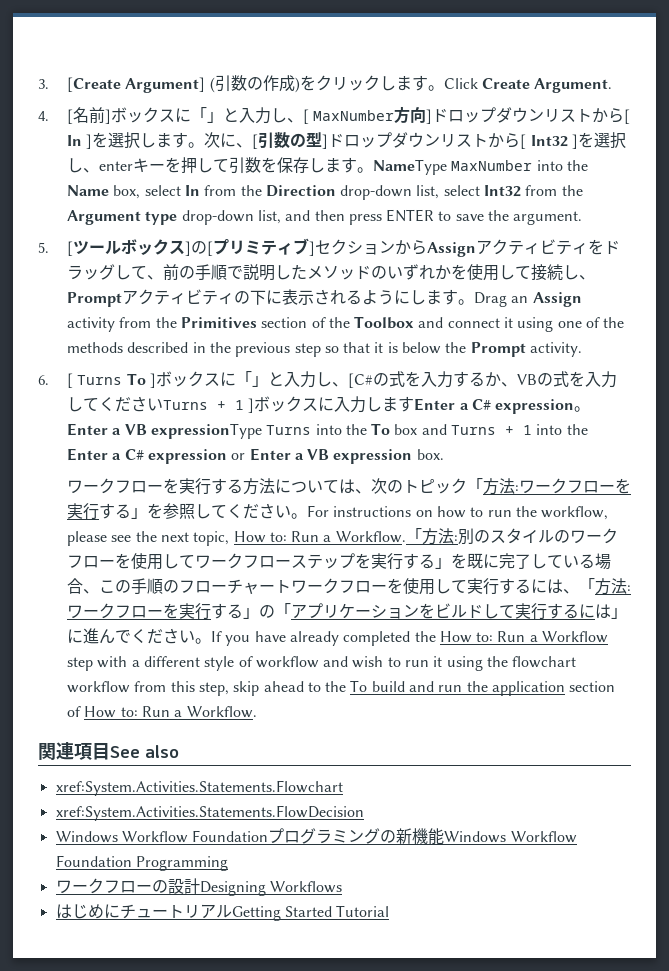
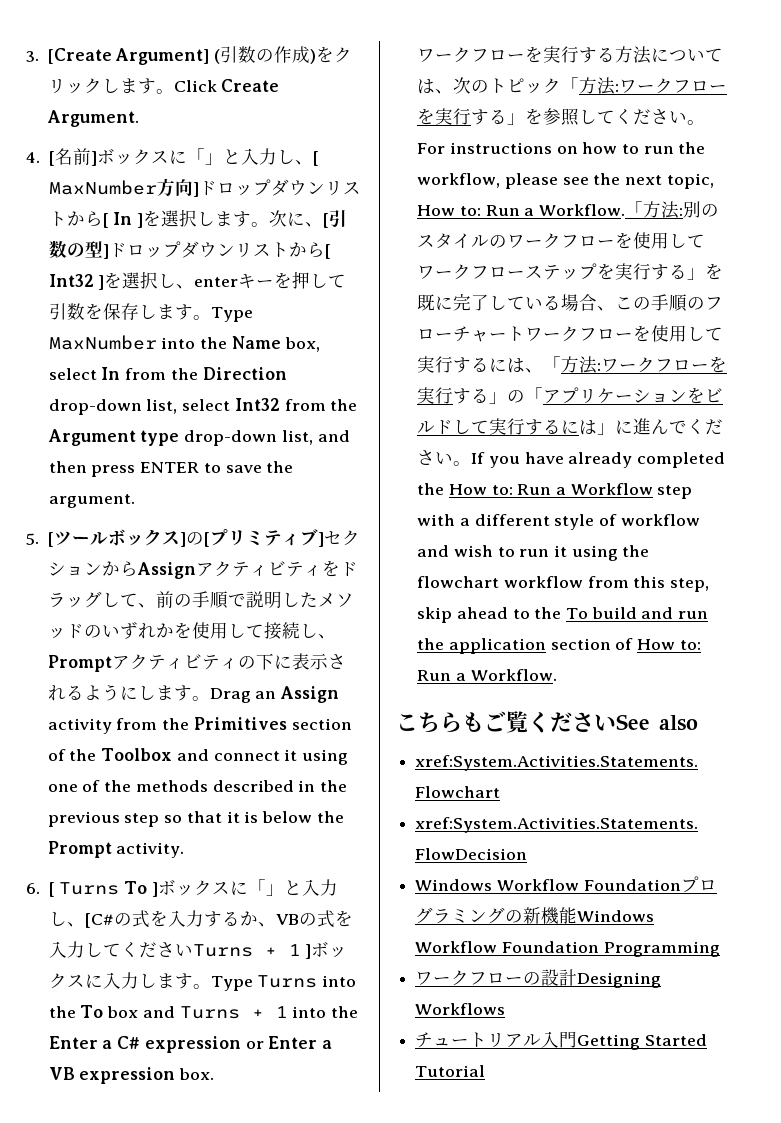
- NameType MaxNumber into the Name box, select In from the Direction drop-down list, select Int32 from the Argument type drop-down list, and then press ENTER to save the argument.
+ Type MaxNumber into the Name box, select In from the Direction drop-down list, select Int32 from the Argument type drop-down list, and then press ENTER to save the argument.
- 6. [ Turns To ]ボックスに「」と入力し、[C#の式を入力するか、VBの式を入力してくださいTurns + 1 ]ボックスに入力しますEnter a C# expression。Enter a VB expressionType Turns into the To box and Turns + 1 into the Enter a C# expression or Enter a VB expression box.
+ 6. [ Turns To ]ボックスに「」と入力し、[C#の式を入力するか、VBの式を入力してくださいTurns + 1 ]ボックスに入力します。Type Turns into the To box and Turns + 1 into the Enter a C# expression or Enter a VB expression box.
- 関連項目See also
+ こちらもご覧くださいSee also
- はじめにチュートリアルGetting Started Tutorial
+ チュートリアル入門Getting Started Tutorial

